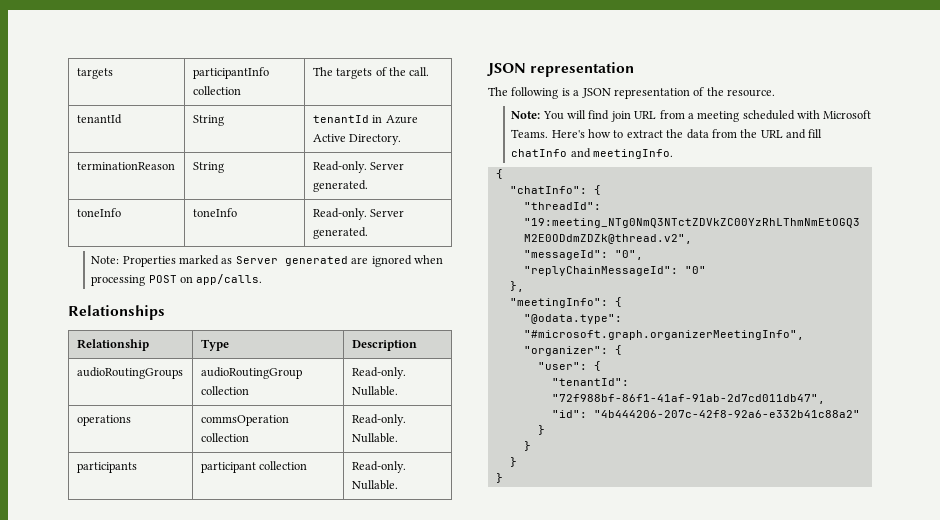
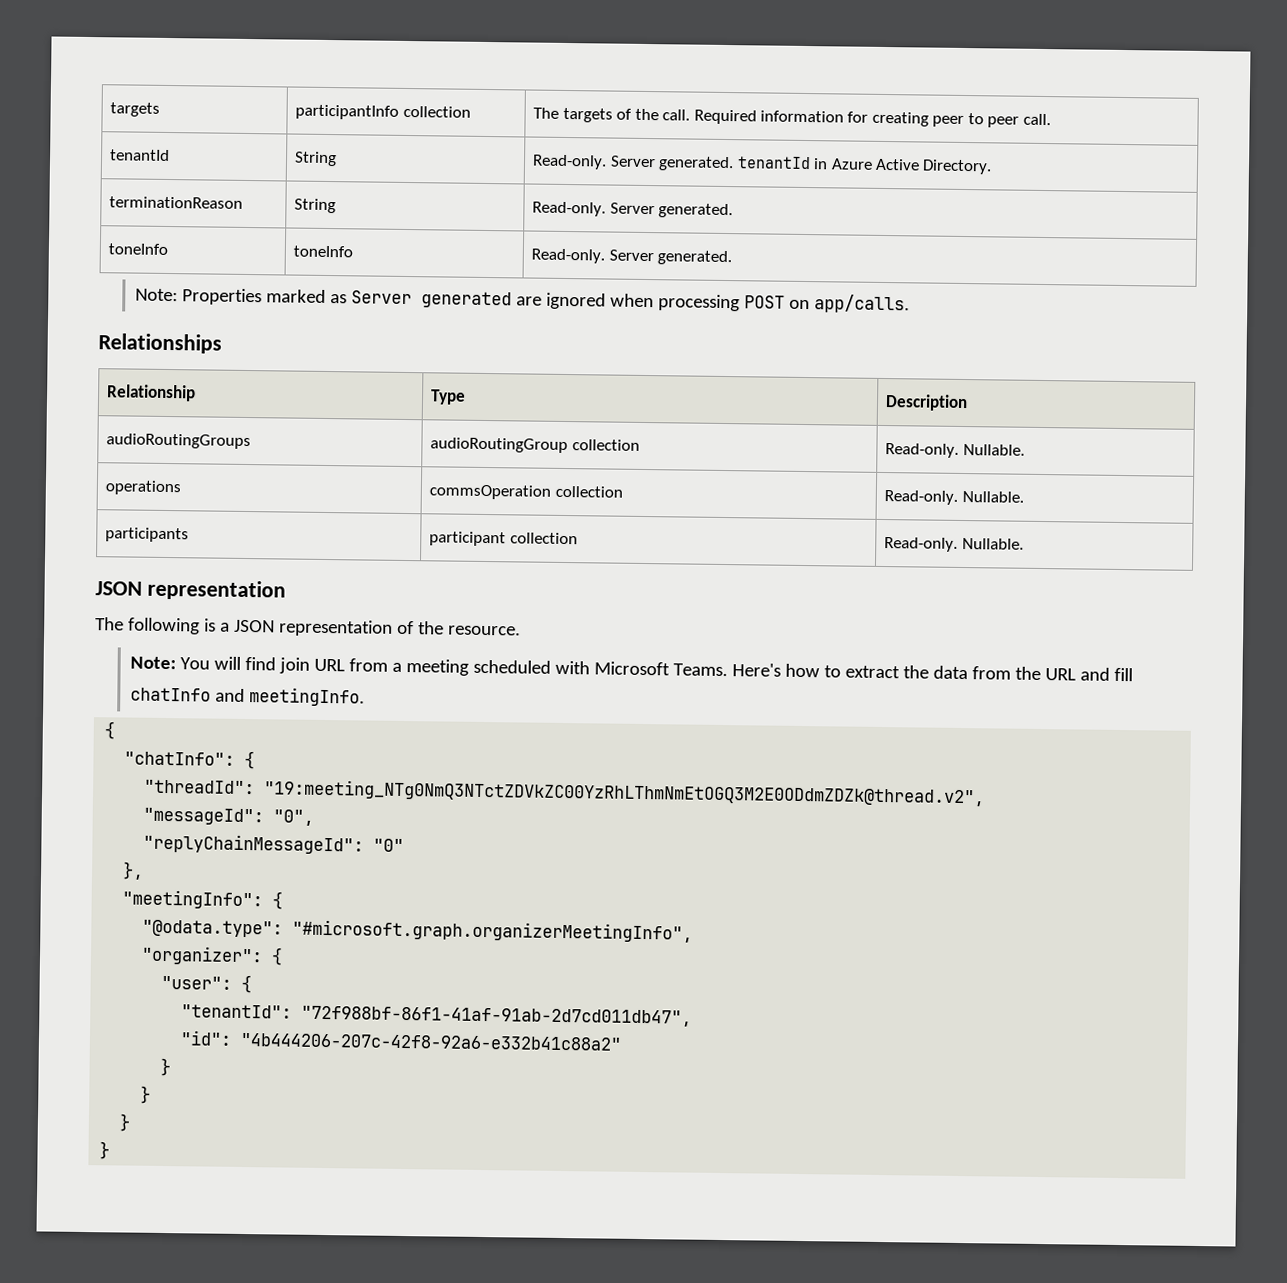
- targets | participantInfo collection | The targets of the call.
+ targets | participantInfo collection | The targets of the call. Required information for creating peer to peer call.
- tenantId | String | tenantId in Azure Active Directory.
+ tenantId | String | Read-only. Server generated. tenantId in Azure Active Directory.

